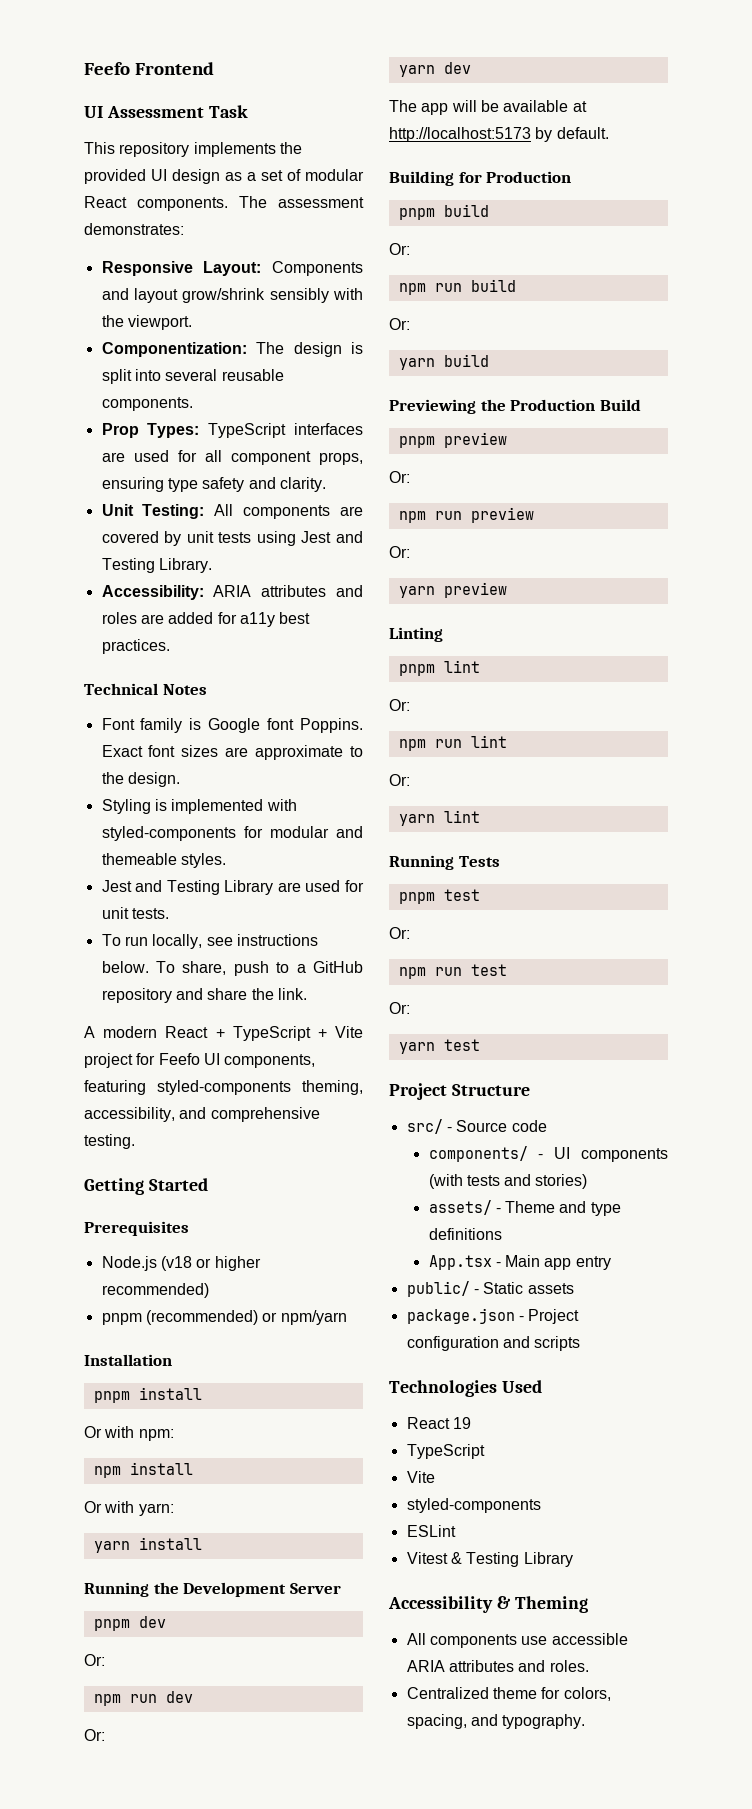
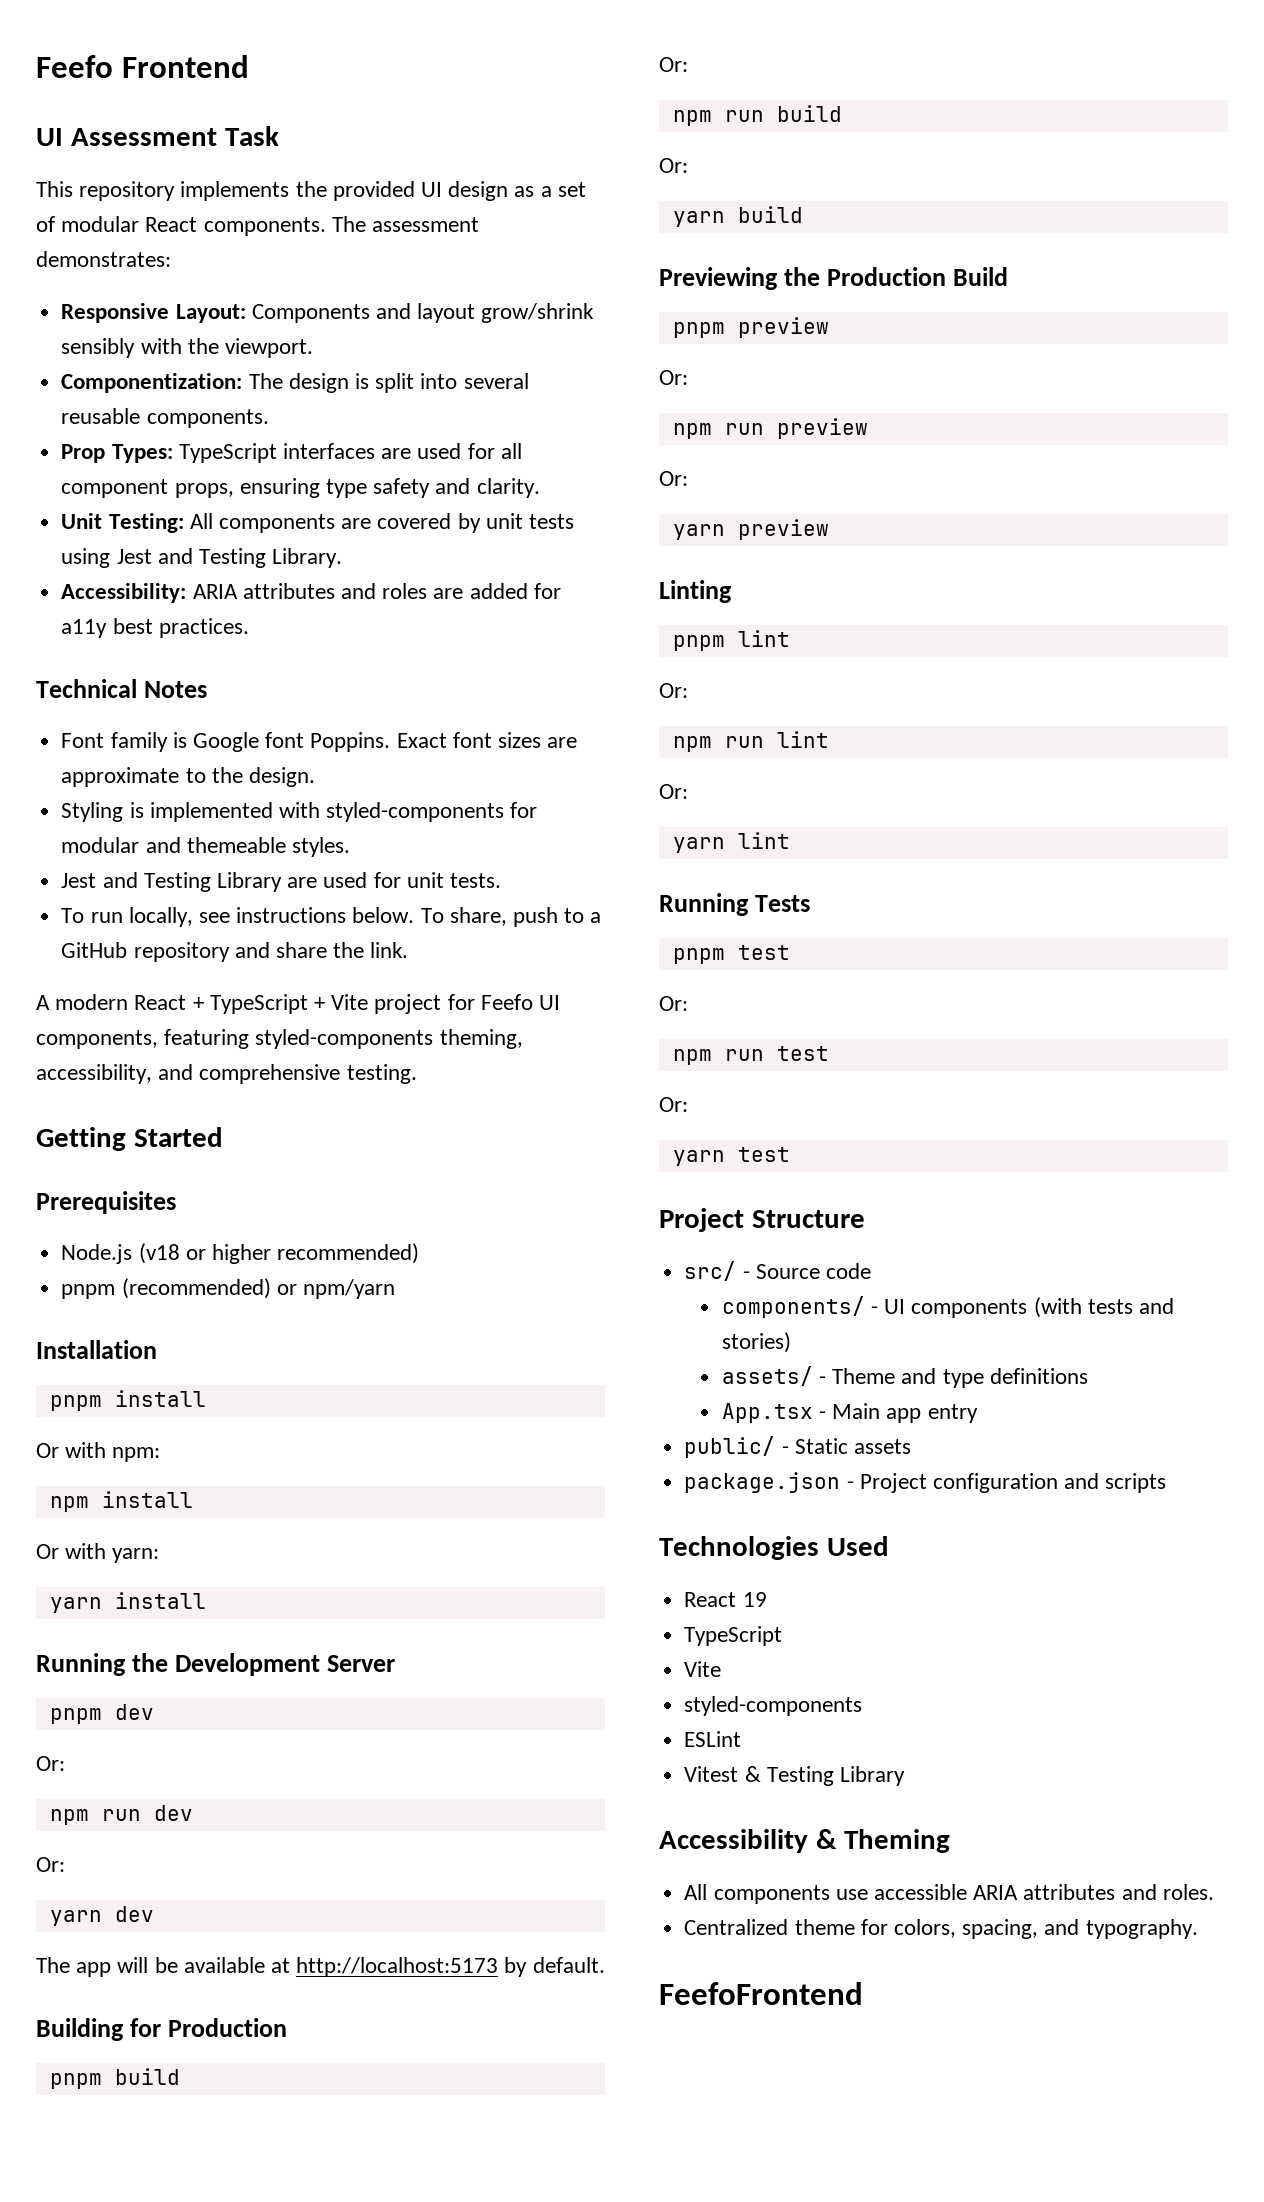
+ FeefoFrontend

